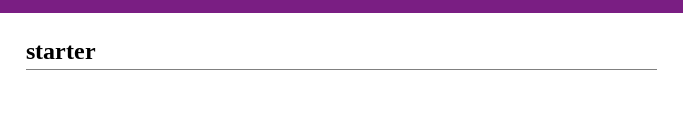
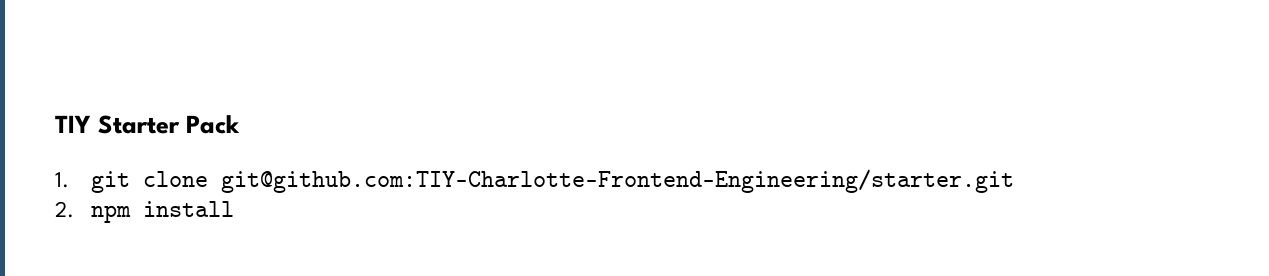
- starter
+ TIY Starter Pack
+ 1. git clone git@github.com:TIY-Charlotte-Frontend-Engineering/starter.git
+ 2. npm install

